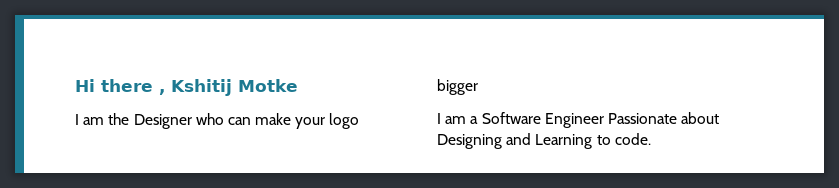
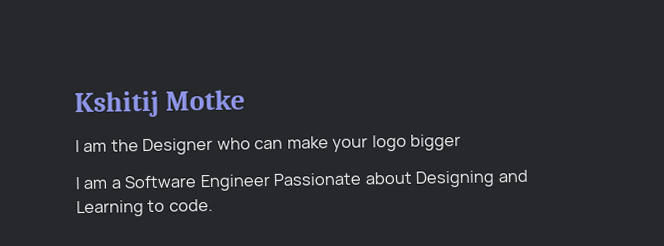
- Hi there , Kshitij Motke
+ Kshitij Motke

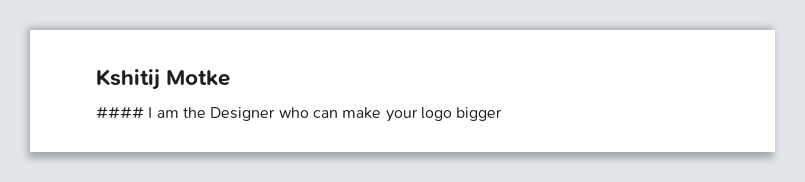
- I am the Designer who can make your logo bigger
+ #### I am the Designer who can make your logo bigger
- I am a Software Engineer Passionate about Designing and Learning to code.

